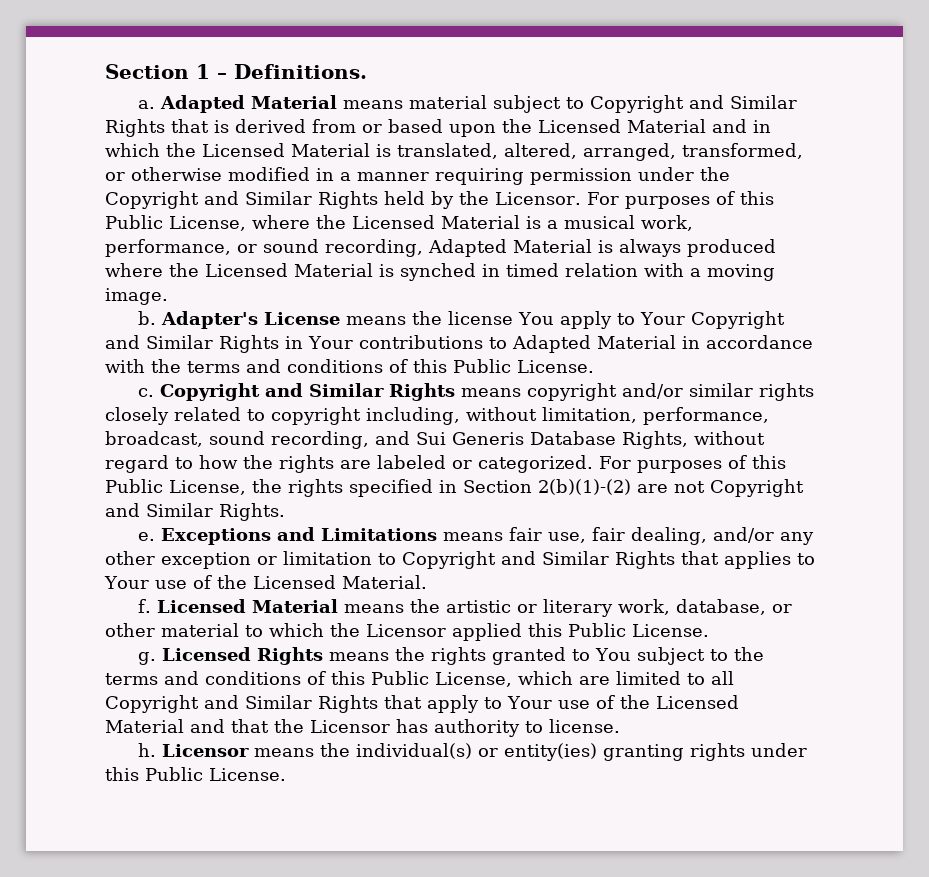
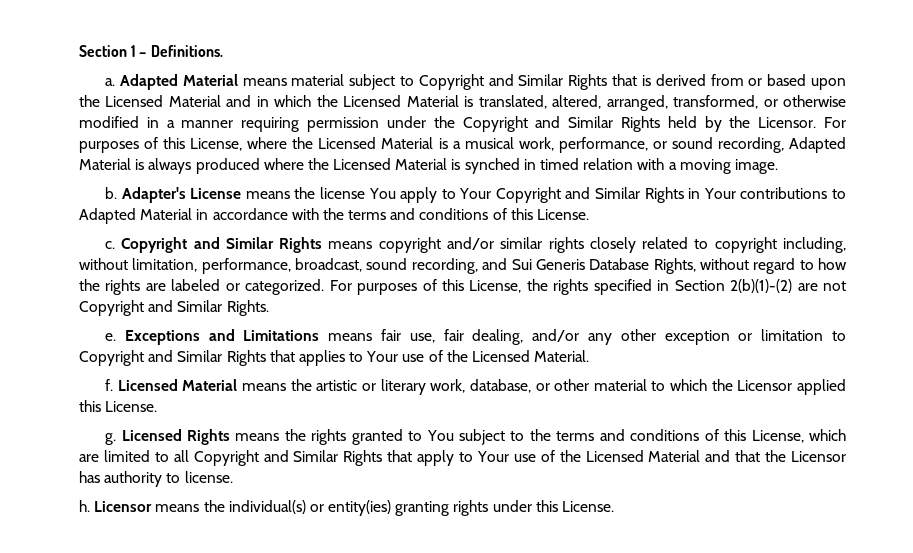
- For purposes of this Public License, where the Licensed Material is a musical work, performance, or sound recording, Adapted Material is always produced where the Licensed Material is synched in timed relation with a moving image.
+ For purposes of this License, where the Licensed Material is a musical work, performance, or sound recording, Adapted Material is always produced where the Licensed Material is synched in timed relation with a moving image.
- Adapter's License means the license You apply to Your Copyright and Similar Rights in Your contributions to Adapted Material in accordance with the terms and conditions of this Public License.
+ Adapter's License means the license You apply to Your Copyright and Similar Rights in Your contributions to Adapted Material in accordance with the terms and conditions of this License.
- For purposes of this Public License, the rights specified in Section 2(b)(1)-(2) are not Copyright and Similar Rights.
+ For purposes of this License, the rights specified in Section 2(b)(1)-(2) are not Copyright and Similar Rights.
- Licensed Material means the artistic or literary work, database, or other material to which the Licensor applied this Public License.
+ Licensed Material means the artistic or literary work, database, or other material to which the Licensor applied this License.
- Licensed Rights means the rights granted to You subject to the terms and conditions of this Public License, which are limited to all Copyright and Similar Rights that apply to Your use of the Licensed Material and that the Licensor has authority to license.
+ Licensed Rights means the rights granted to You subject to the terms and conditions of this License, which are limited to all Copyright and Similar Rights that apply to Your use of the Licensed Material and that the Licensor has authority to license.
- Licensor means the individual(s) or entity(ies) granting rights under this Public License.
+ Licensor means the individual(s) or entity(ies) granting rights under this License.

